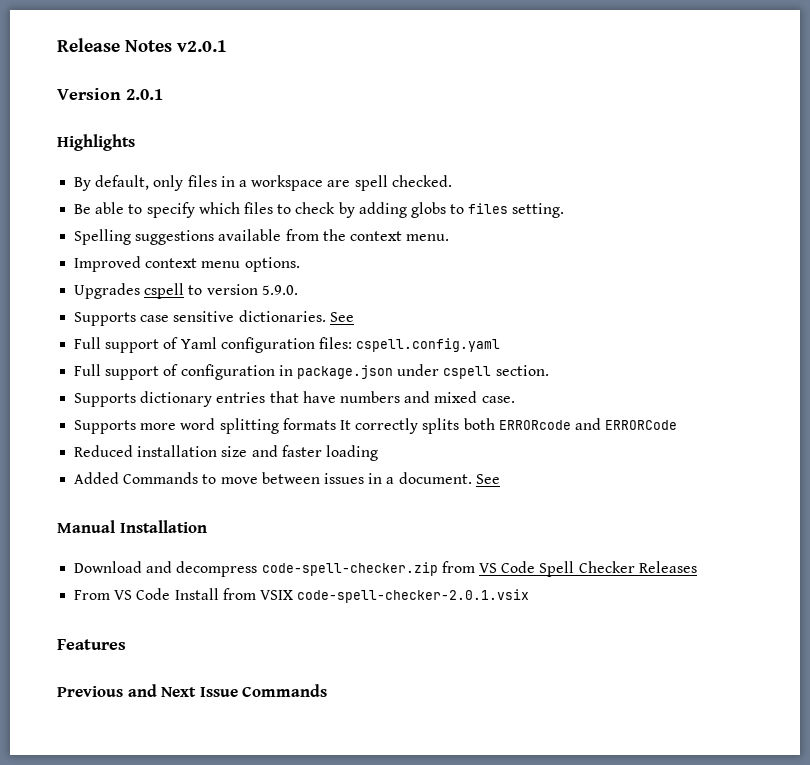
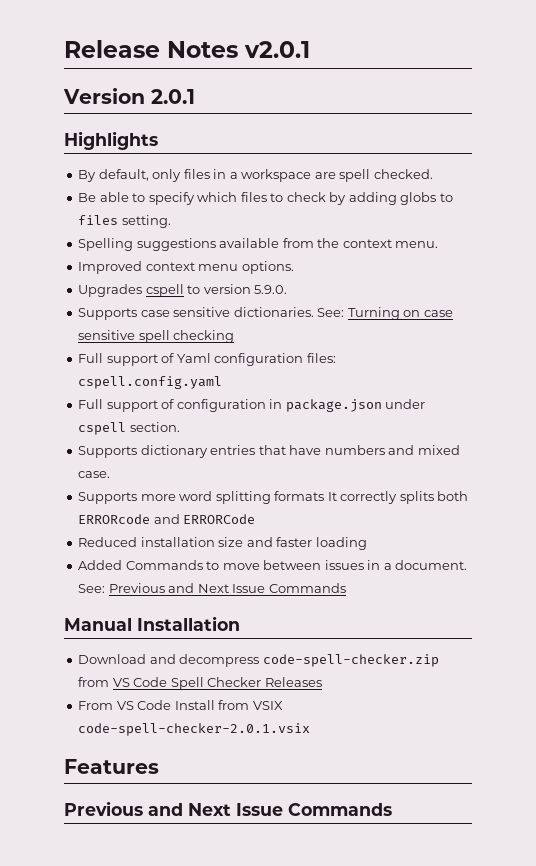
- Supports case sensitive dictionaries. See
+ Supports case sensitive dictionaries. See: Turning on case sensitive spell checking
- Added Commands to move between issues in a document. See
+ Added Commands to move between issues in a document. See: Previous and Next Issue Commands

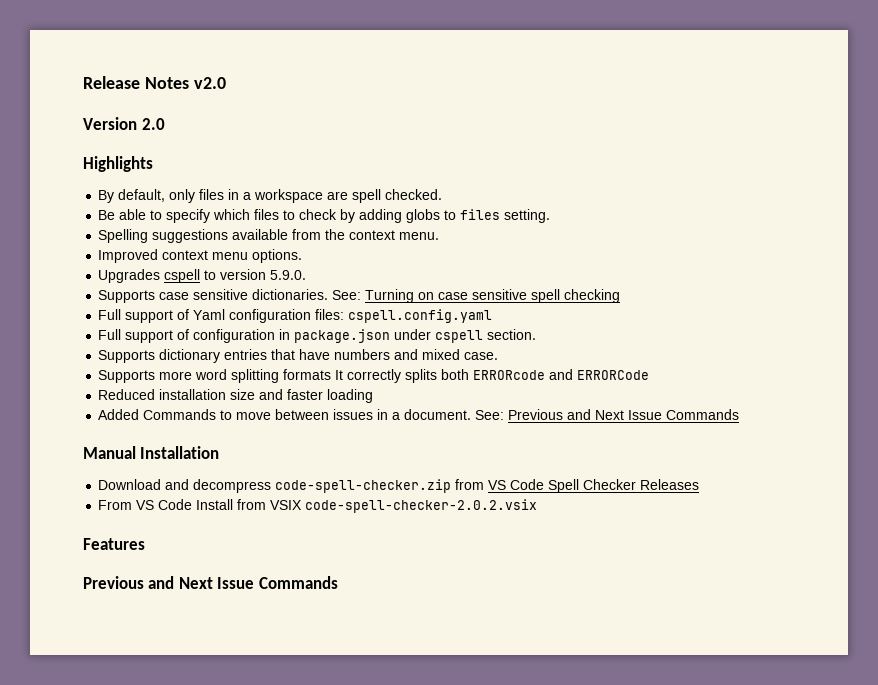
- Release Notes v2.0.1
+ Release Notes v2.0
- Version 2.0.1
+ Version 2.0
- From VS Code Install from VSIX code-spell-checker-2.0.1.vsix
+ From VS Code Install from VSIX code-spell-checker-2.0.2.vsix

